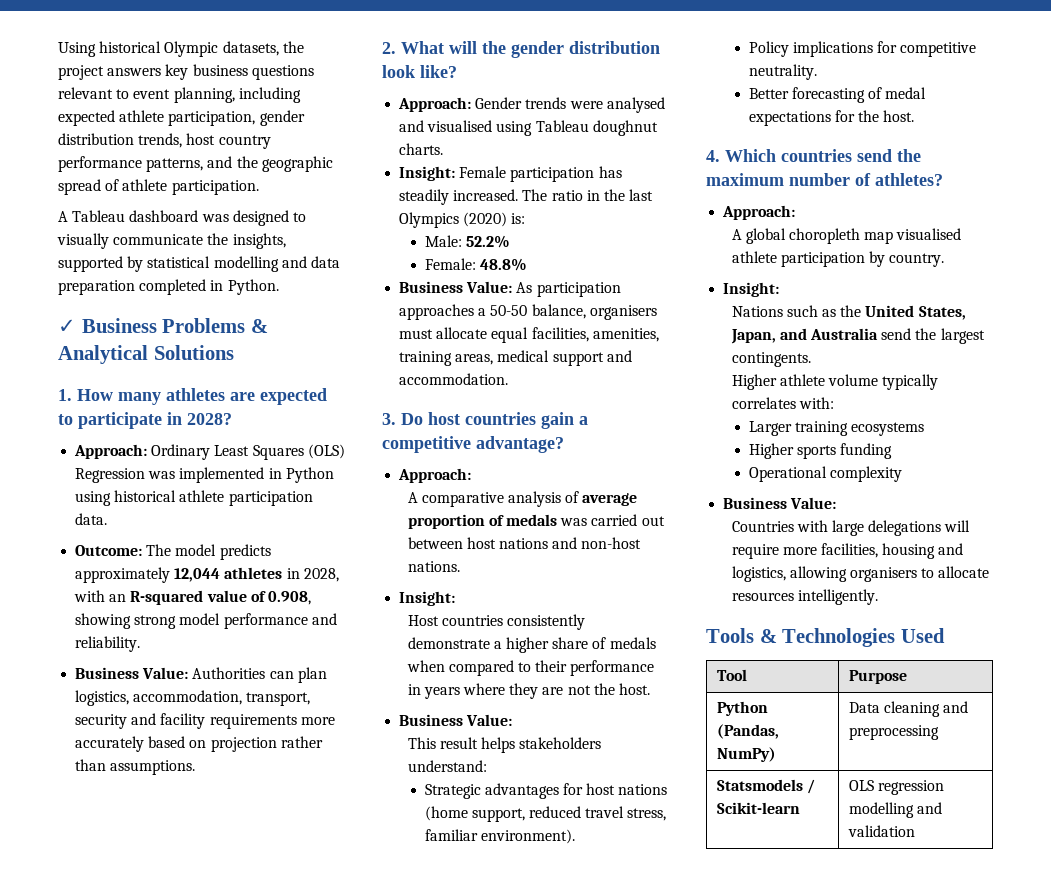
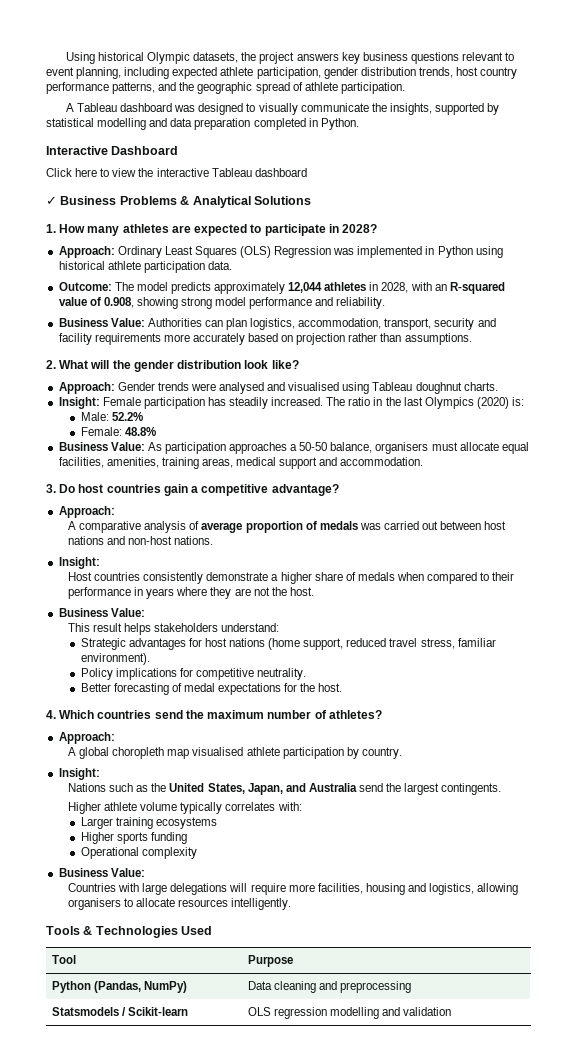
+ Interactive Dashboard
+ Click here to view the interactive Tableau dashboard

